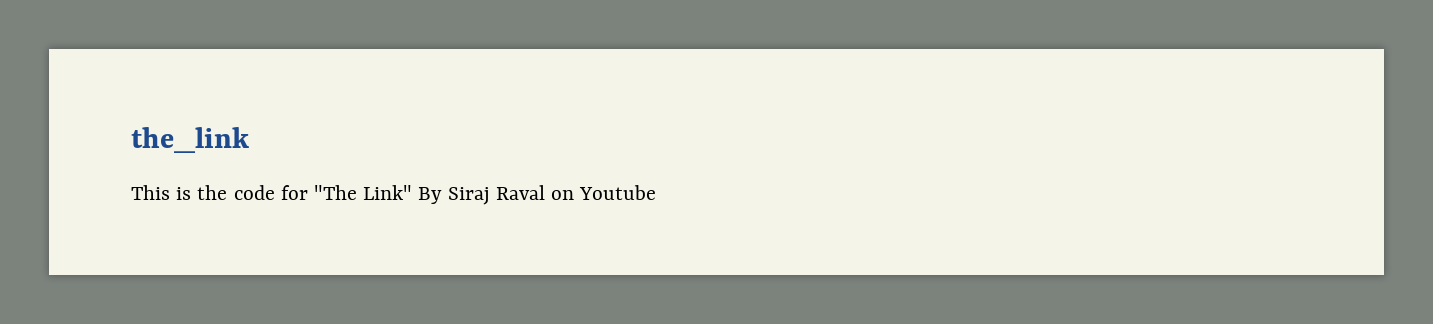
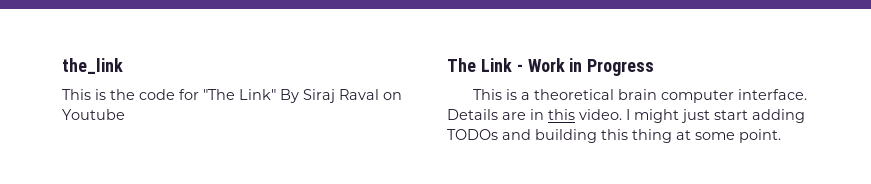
+ The Link - Work in Progress
+ This is a theoretical brain computer interface. Details are in this video. I might just start adding TODOs and building this thing at some point.

